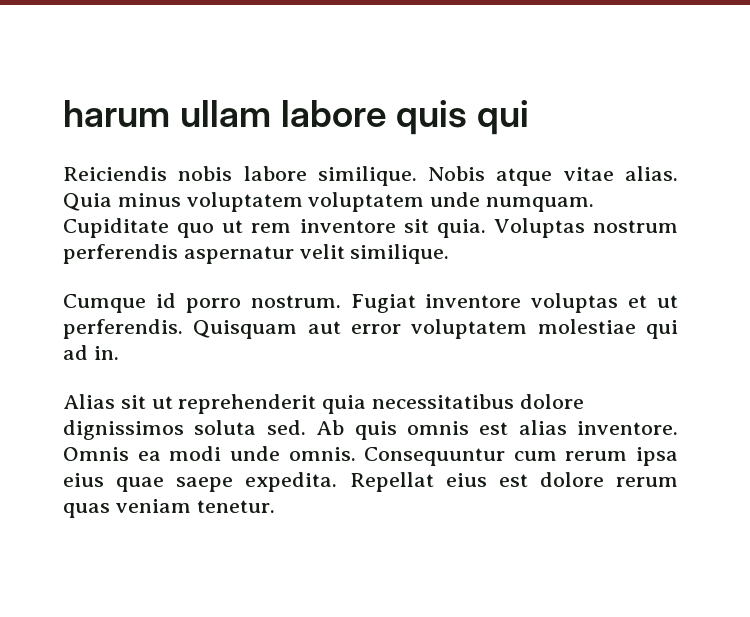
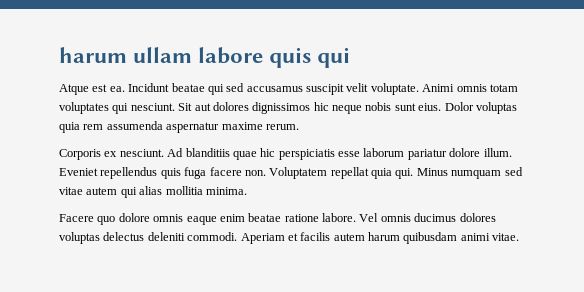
- Reiciendis nobis labore similique. Nobis atque vitae alias. Quia minus voluptatem voluptatem unde numquam. Cupiditate quo ut rem inventore sit quia. Voluptas nostrum perferendis aspernatur velit similique.
- Cumque id porro nostrum. Fugiat inventore voluptas et ut perferendis. Quisquam aut error voluptatem molestiae qui ad in.
- Alias sit ut reprehenderit quia necessitatibus dolore dignissimos soluta sed. Ab quis omnis est alias inventore. Omnis ea modi unde omnis. Consequuntur cum rerum ipsa eius quae saepe expedita. Repellat eius est dolore rerum quas veniam tenetur.
+ Atque est ea. Incidunt beatae qui sed accusamus suscipit velit voluptate. Animi omnis totam voluptates qui nesciunt. Sit aut dolores dignissimos hic neque nobis sunt eius. Dolor voluptas quia rem assumenda aspernatur maxime rerum.
+ Corporis ex nesciunt. Ad blanditiis quae hic perspiciatis esse laborum pariatur dolore illum. Eveniet repellendus quis fuga facere non. Voluptatem repellat quia qui. Minus numquam sed vitae autem qui alias mollitia minima.
+ Facere quo dolore omnis eaque enim beatae ratione labore. Vel omnis ducimus dolores voluptas delectus deleniti commodi. Aperiam et facilis autem harum quibusdam animi vitae.

